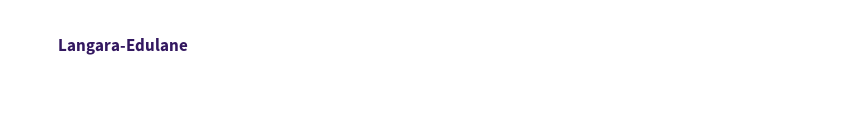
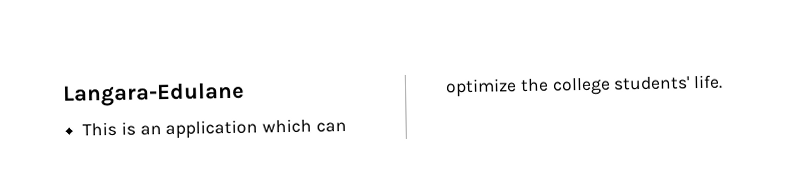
+ This is an application which can optimize the college students' life.

